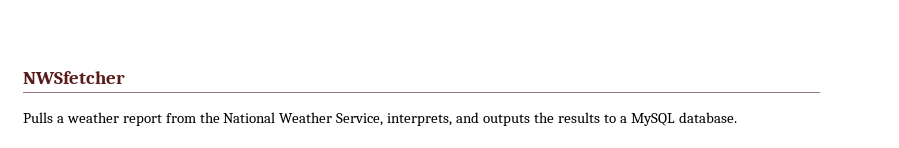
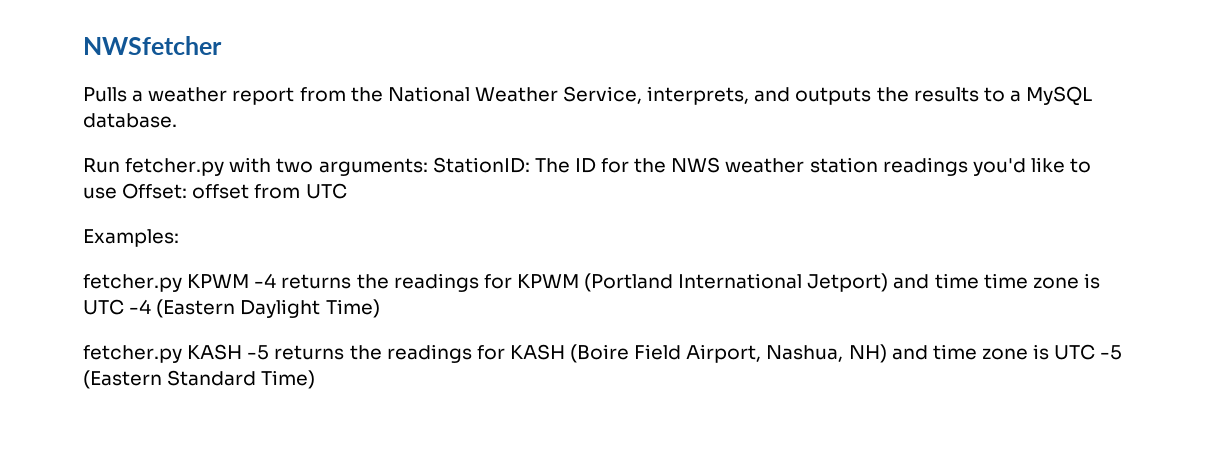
+ Run fetcher.py with two arguments: StationID: The ID for the NWS weather station readings you'd like to use Offset: offset from UTC
+ Examples:
+ fetcher.py KPWM -4 returns the readings for KPWM (Portland International Jetport) and time time zone is UTC -4 (Eastern Daylight Time)
+ fetcher.py KASH -5 returns the readings for KASH (Boire Field Airport, Nashua, NH) and time zone is UTC -5 (Eastern Standard Time)

